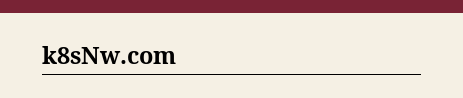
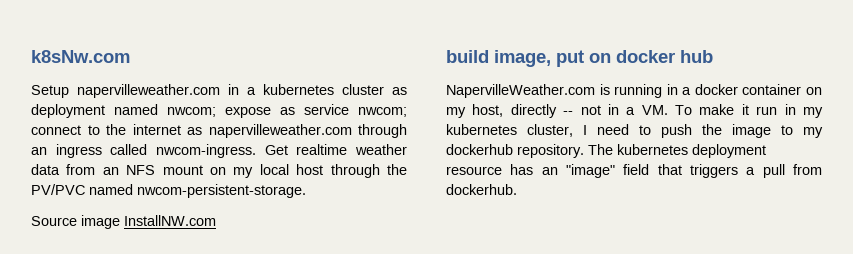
+ Setup napervilleweather.com in a kubernetes cluster as deployment named nwcom; expose as service nwcom; connect to the internet as napervilleweather.com through an ingress called nwcom-ingress. Get realtime weather data from an NFS mount on my local host through the PV/PVC named nwcom-persistent-storage.
+ Source image InstallNW.com
+ build image, put on docker hub
+ NapervilleWeather.com is running in a docker container on my host, directly -- not in a VM. To make it run in my kubernetes cluster, I need to push the image to my dockerhub repository. The kubernetes deployment resource has an "image" field that triggers a pull from dockerhub.

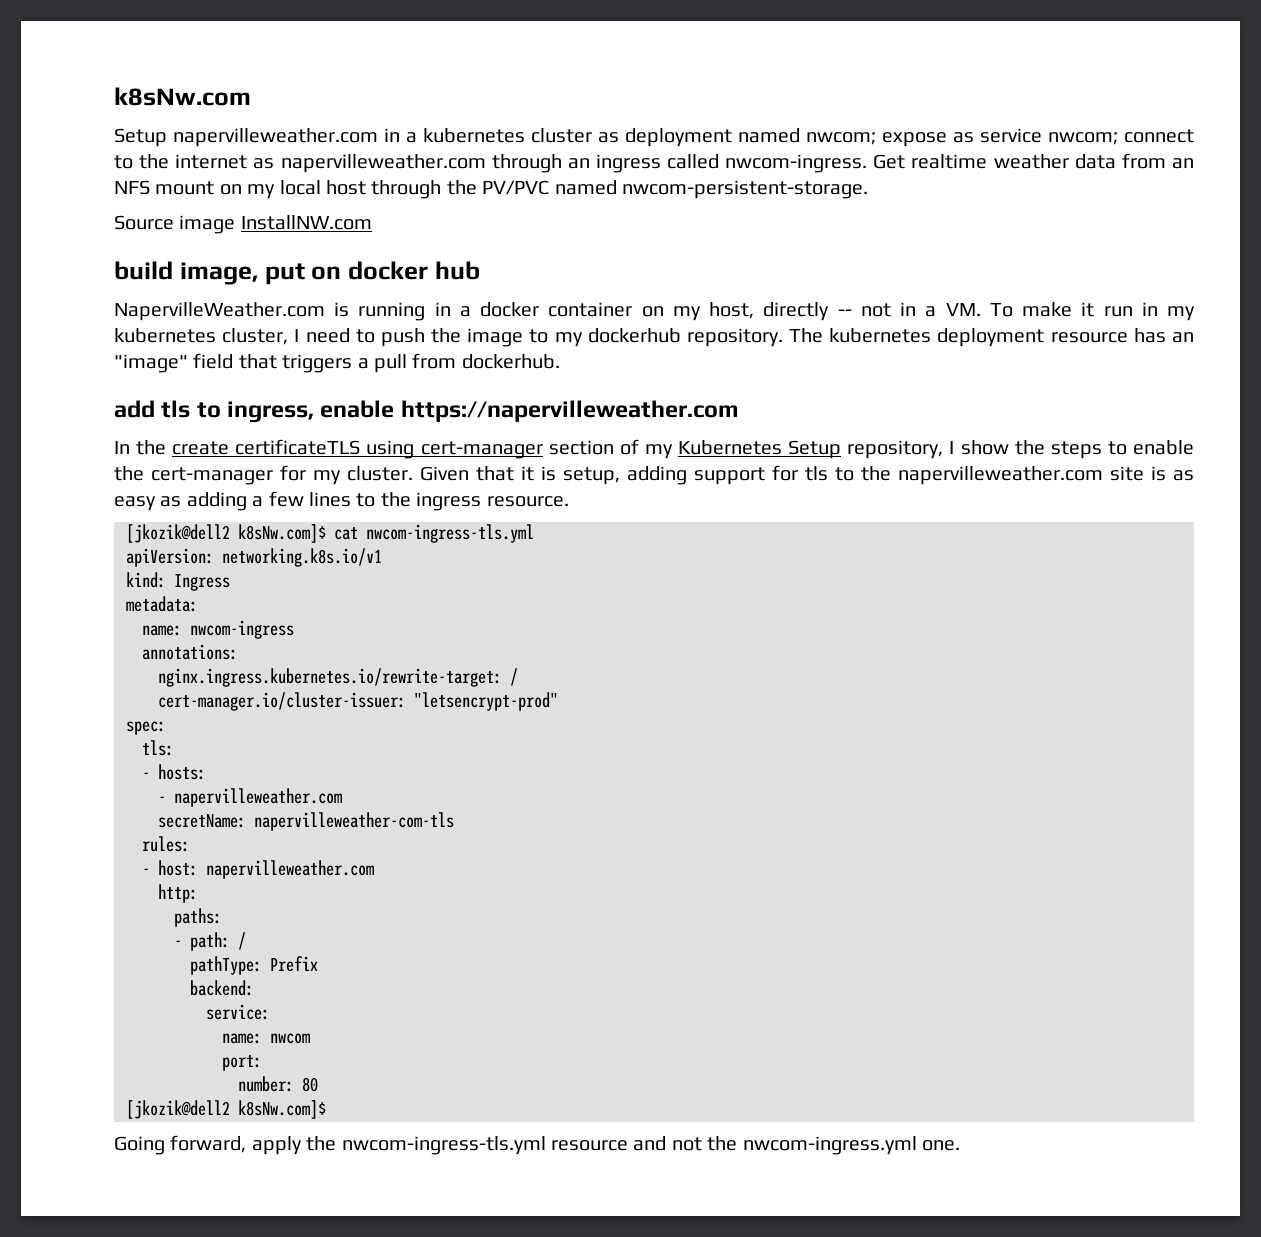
+ add tls to ingress, enable https://napervilleweather.com
+ In the create certificateTLS using cert-manager section of my Kubernetes Setup repository, I show the steps to enable the cert-manager for my cluster. Given that it is setup, adding support for tls to the napervilleweather.com site is as easy as adding a few lines to the ingress resource.
+ [jkozik@dell2 k8sNw.com]$ cat nwcom-ingress-tls.yml
+ apiVersion: networking.k8s.io/v1
+ kind: Ingress
+ metadata:
+ name: nwcom-ingress
+ annotations:
+ nginx.ingress.kubernetes.io/rewrite-target: /
+ cert-manager.io/cluster-issuer: "letsencrypt-prod"
+ spec:
+ tls:
+ - hosts:
+ - napervilleweather.com
+ secretName: napervilleweather-com-tls
+ rules:
+ - host: napervilleweather.com
+ http:
+ paths:
+ - path: /
+ pathType: Prefix
+ backend:
+ service:
+ name: nwcom
+ port:
+ number: 80
+ [jkozik@dell2 k8sNw.com]$
+ Going forward, apply the nwcom-ingress-tls.yml resource and not the nwcom-ingress.yml one.

